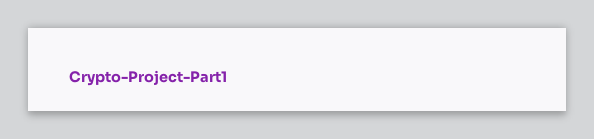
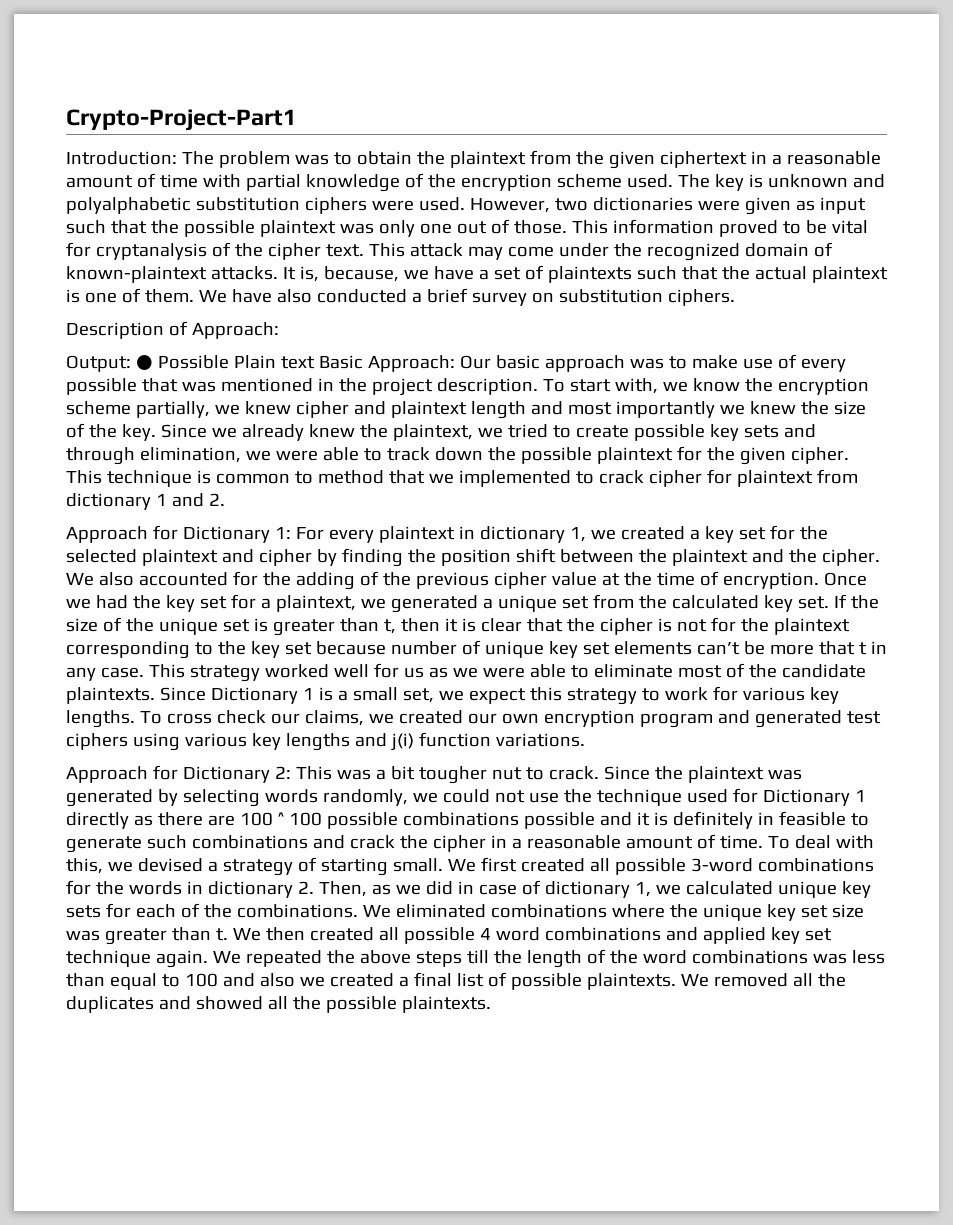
+ Introduction: The problem was to obtain the plaintext from the given ciphertext in a reasonable amount of time with partial knowledge of the encryption scheme used. The key is unknown and polyalphabetic substitution ciphers were used. However, two dictionaries were given as input such that the possible plaintext was only one out of those. This information proved to be vital for cryptanalysis of the cipher text. This attack may come under the recognized domain of known-plaintext attacks. It is, because, we have a set of plaintexts such that the actual plaintext is one of them. We have also conducted a brief survey on substitution ciphers.
+ Description of Approach:
+ Output: ● Possible Plain text Basic Approach: Our basic approach was to make use of every possible that was mentioned in the project description. To start with, we know the encryption scheme partially, we knew cipher and plaintext length and most importantly we knew the size of the key. Since we already knew the plaintext, we tried to create possible key sets and through elimination, we were able to track down the possible plaintext for the given cipher. This technique is common to method that we implemented to crack cipher for plaintext from dictionary 1 and 2.
+ Approach for Dictionary 1: For every plaintext in dictionary 1, we created a key set for the selected plaintext and cipher by finding the position shift between the plaintext and the cipher. We also accounted for the adding of the previous cipher value at the time of encryption. Once we had the key set for a plaintext, we generated a unique set from the calculated key set. If the size of the unique set is greater than t, then it is clear that the cipher is not for the plaintext corresponding to the key set because number of unique key set elements can’t be more that t in any case. This strategy worked well for us as we were able to eliminate most of the candidate plaintexts. Since Dictionary 1 is a small set, we expect this strategy to work for various key lengths. To cross check our claims, we created our own encryption program and generated test ciphers using various key lengths and j(i) function variations.
+ Approach for Dictionary 2: This was a bit tougher nut to crack. Since the plaintext was generated by selecting words randomly, we could not use the technique used for Dictionary 1 directly as there are 100 ^ 100 possible combinations possible and it is definitely in feasible to generate such combinations and crack the cipher in a reasonable amount of time. To deal with this, we devised a strategy of starting small. We first created all possible 3-word combinations for the words in dictionary 2. Then, as we did in case of dictionary 1, we calculated unique key sets for each of the combinations. We eliminated combinations where the unique key set size was greater than t. We then created all possible 4 word combinations and applied key set technique again. We repeated the above steps till the length of the word combinations was less than equal to 100 and also we created a final list of possible plaintexts. We removed all the duplicates and showed all the possible plaintexts.

